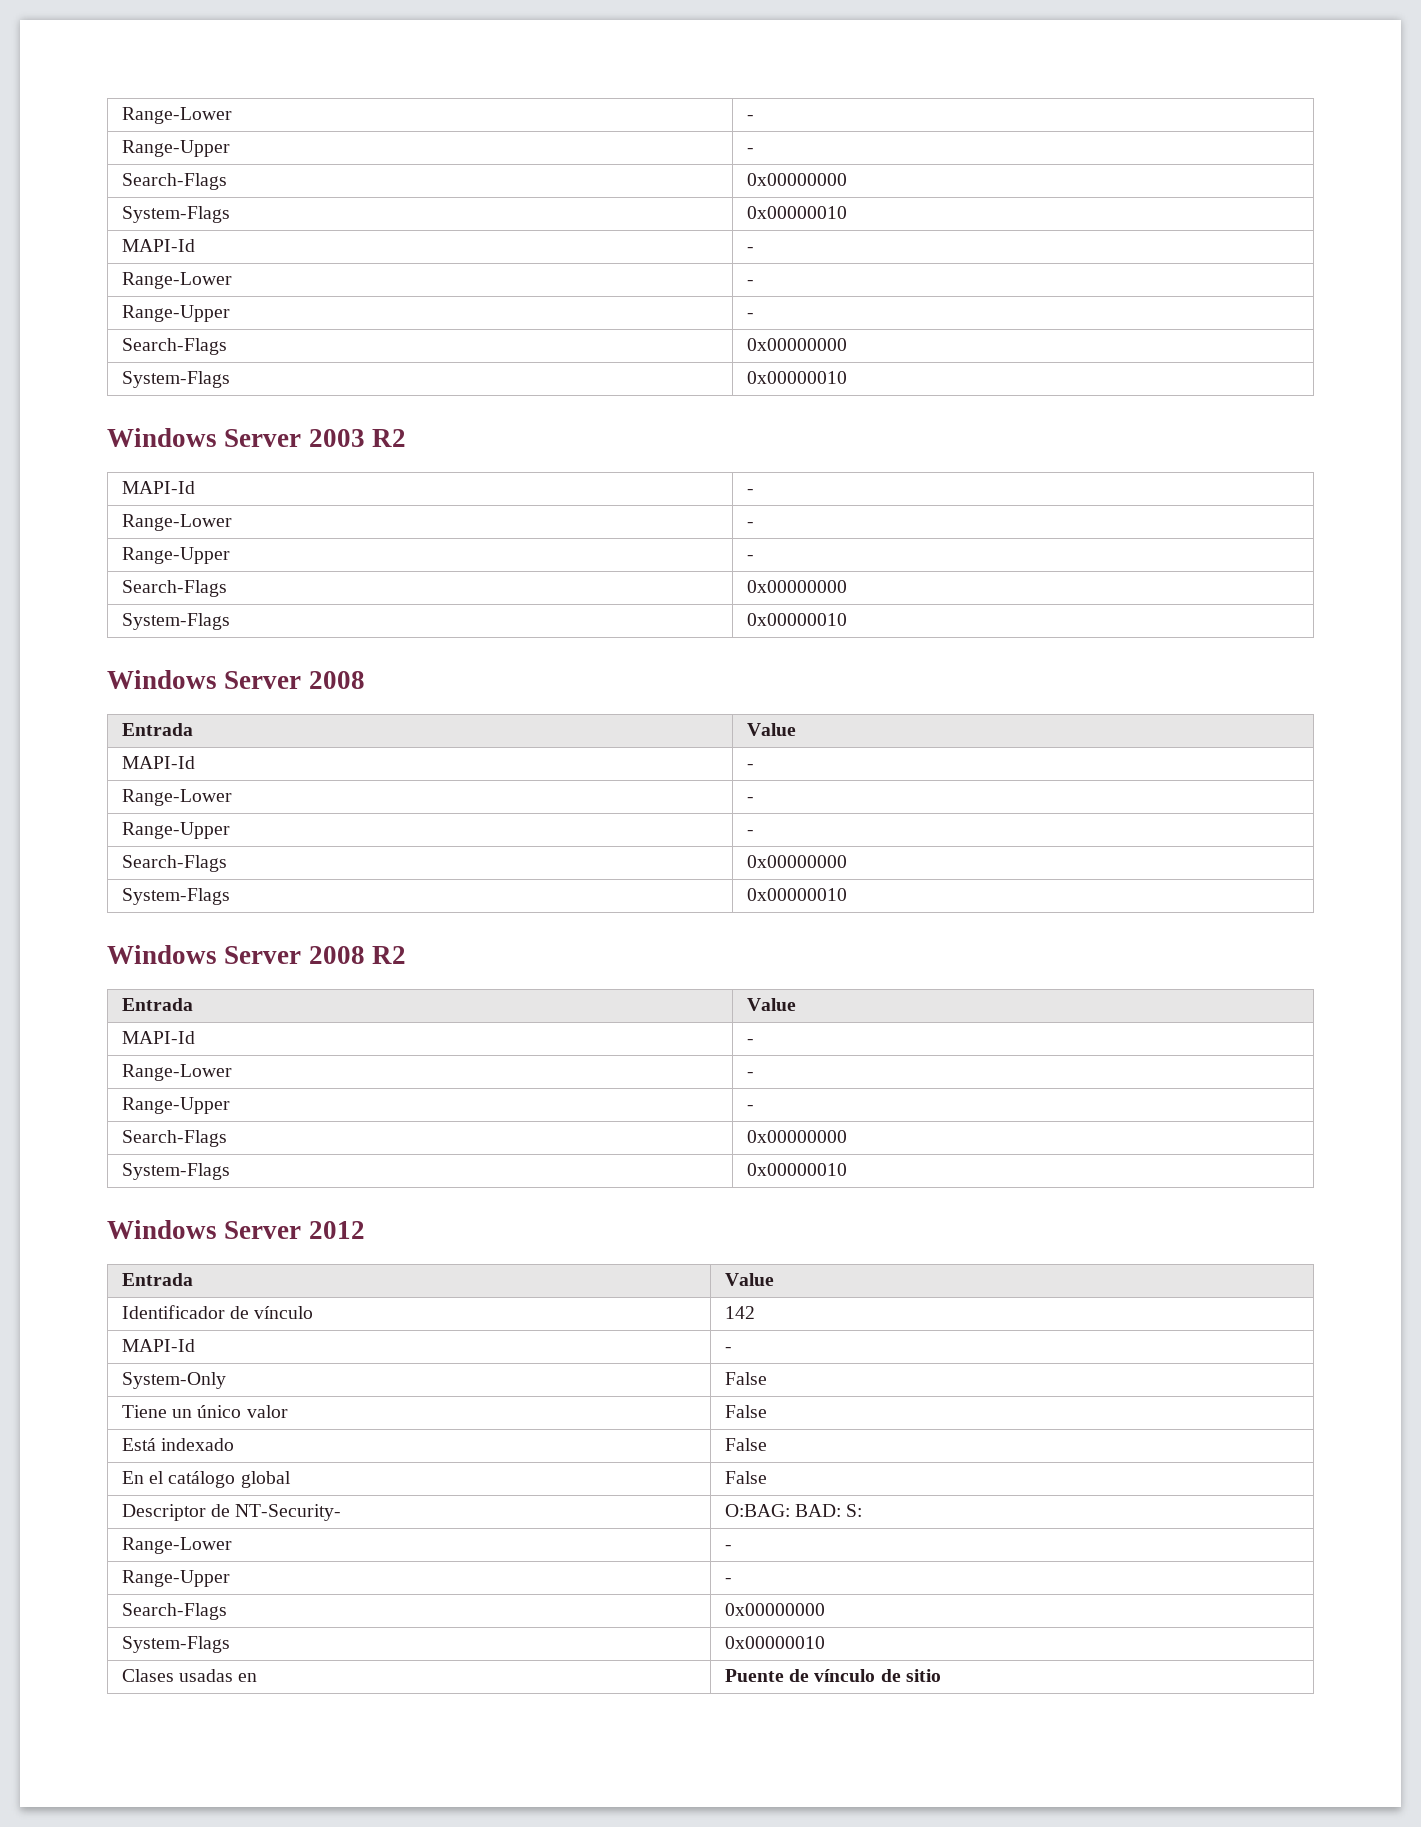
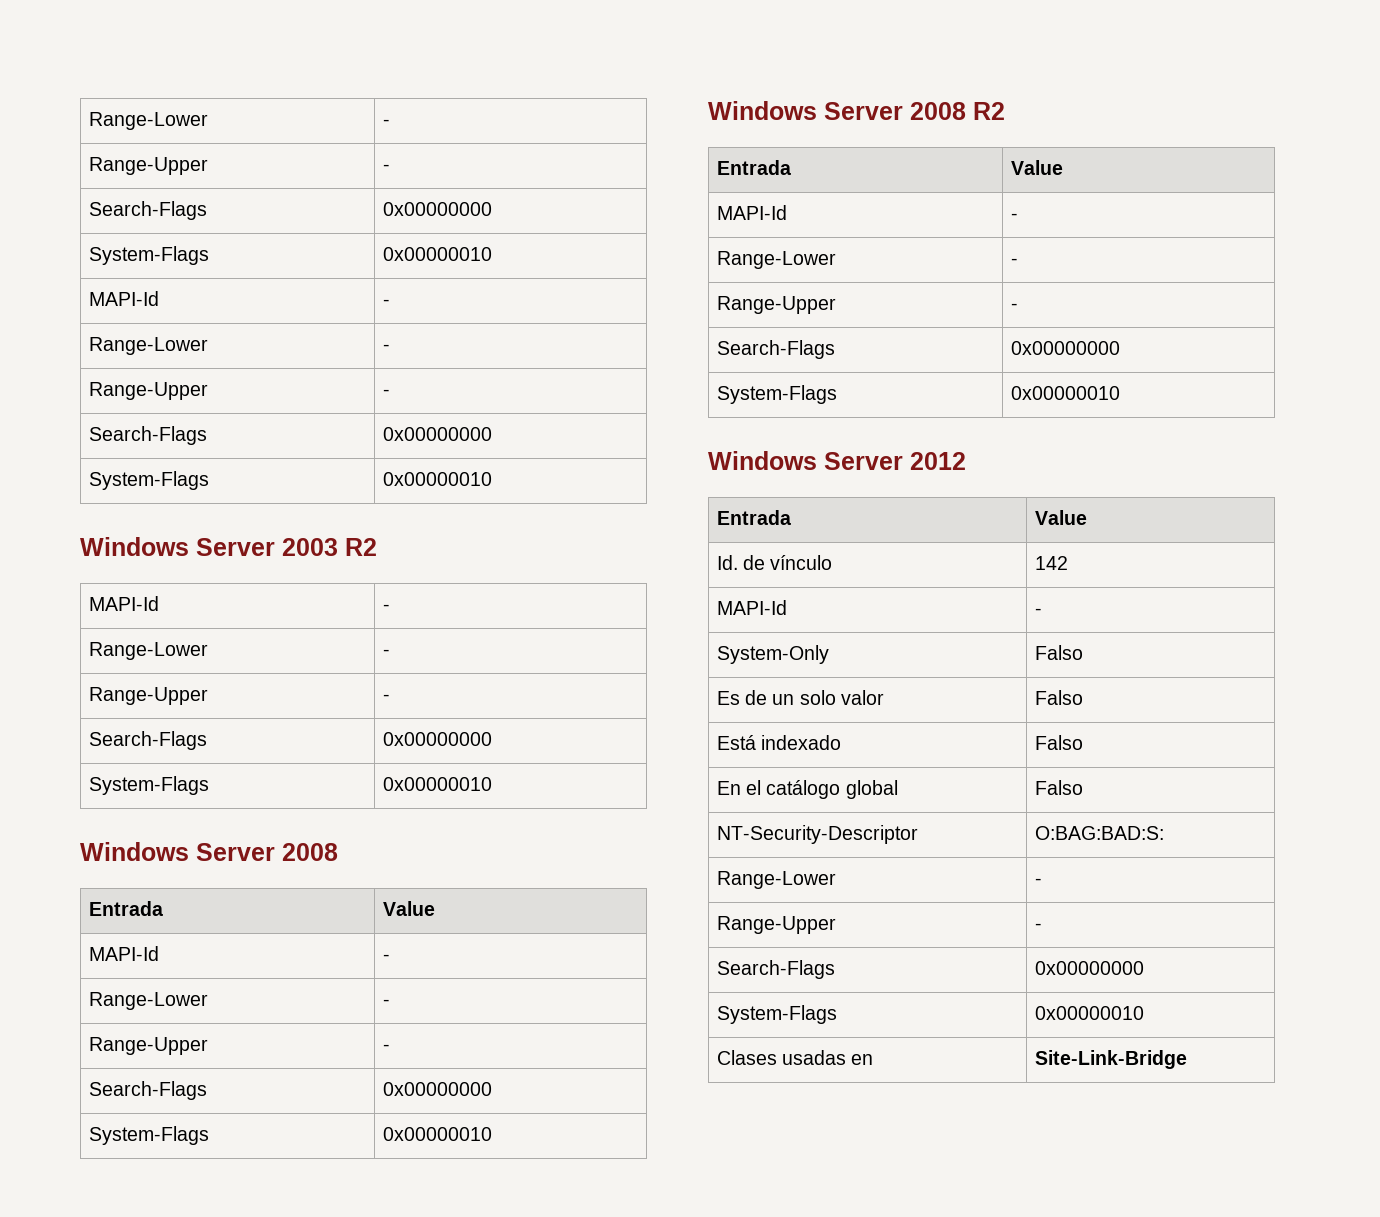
- Identificador de vínculo | 142
+ Id. de vínculo | 142
- System-Only | False
- Tiene un único valor | False
+ System-Only | Falso
+ Es de un solo valor | Falso
- Está indexado | False
+ Está indexado | Falso
- En el catálogo global | False
- Descriptor de NT-Security- | O:BAG: BAD: S:
+ En el catálogo global | Falso
+ NT-Security-Descriptor | O:BAG:BAD:S:
- Clases usadas en | Puente de vínculo de sitio
+ Clases usadas en | Site-Link-Bridge

